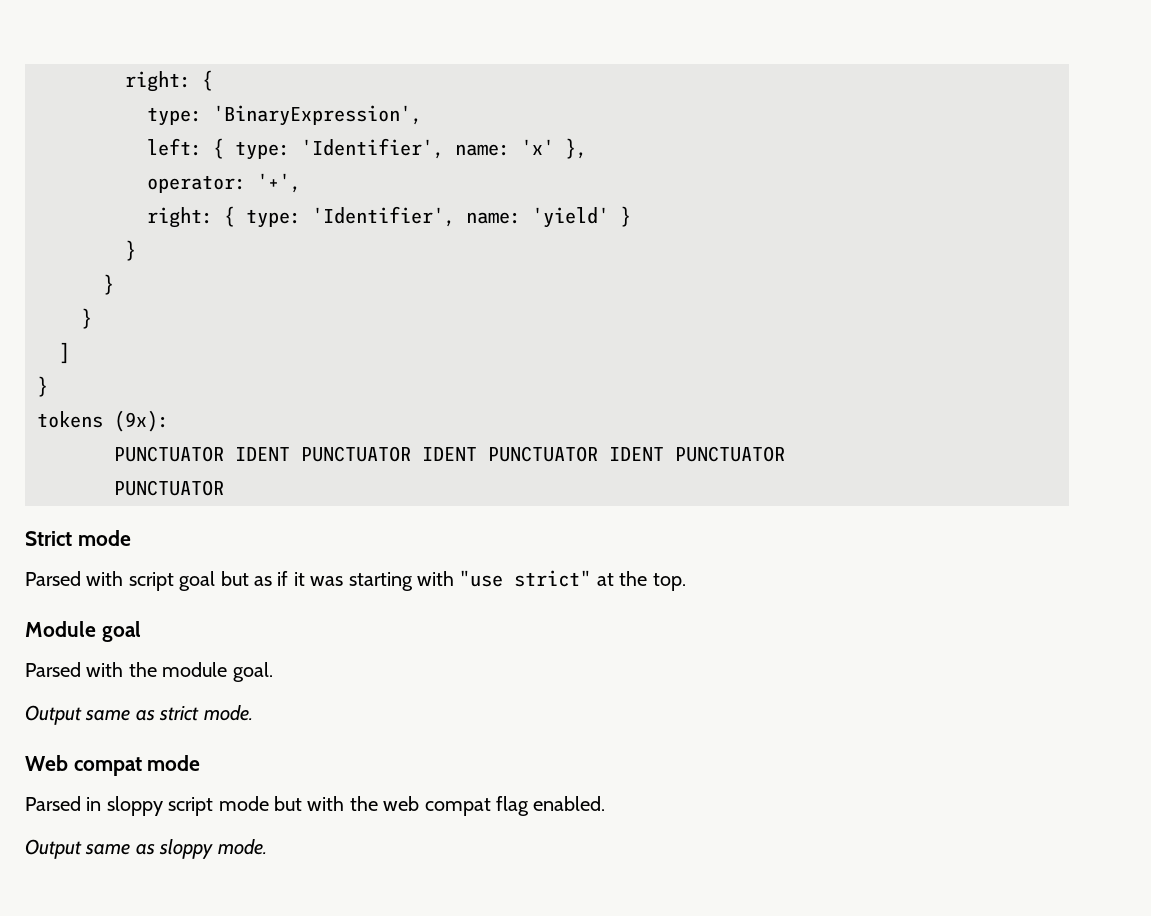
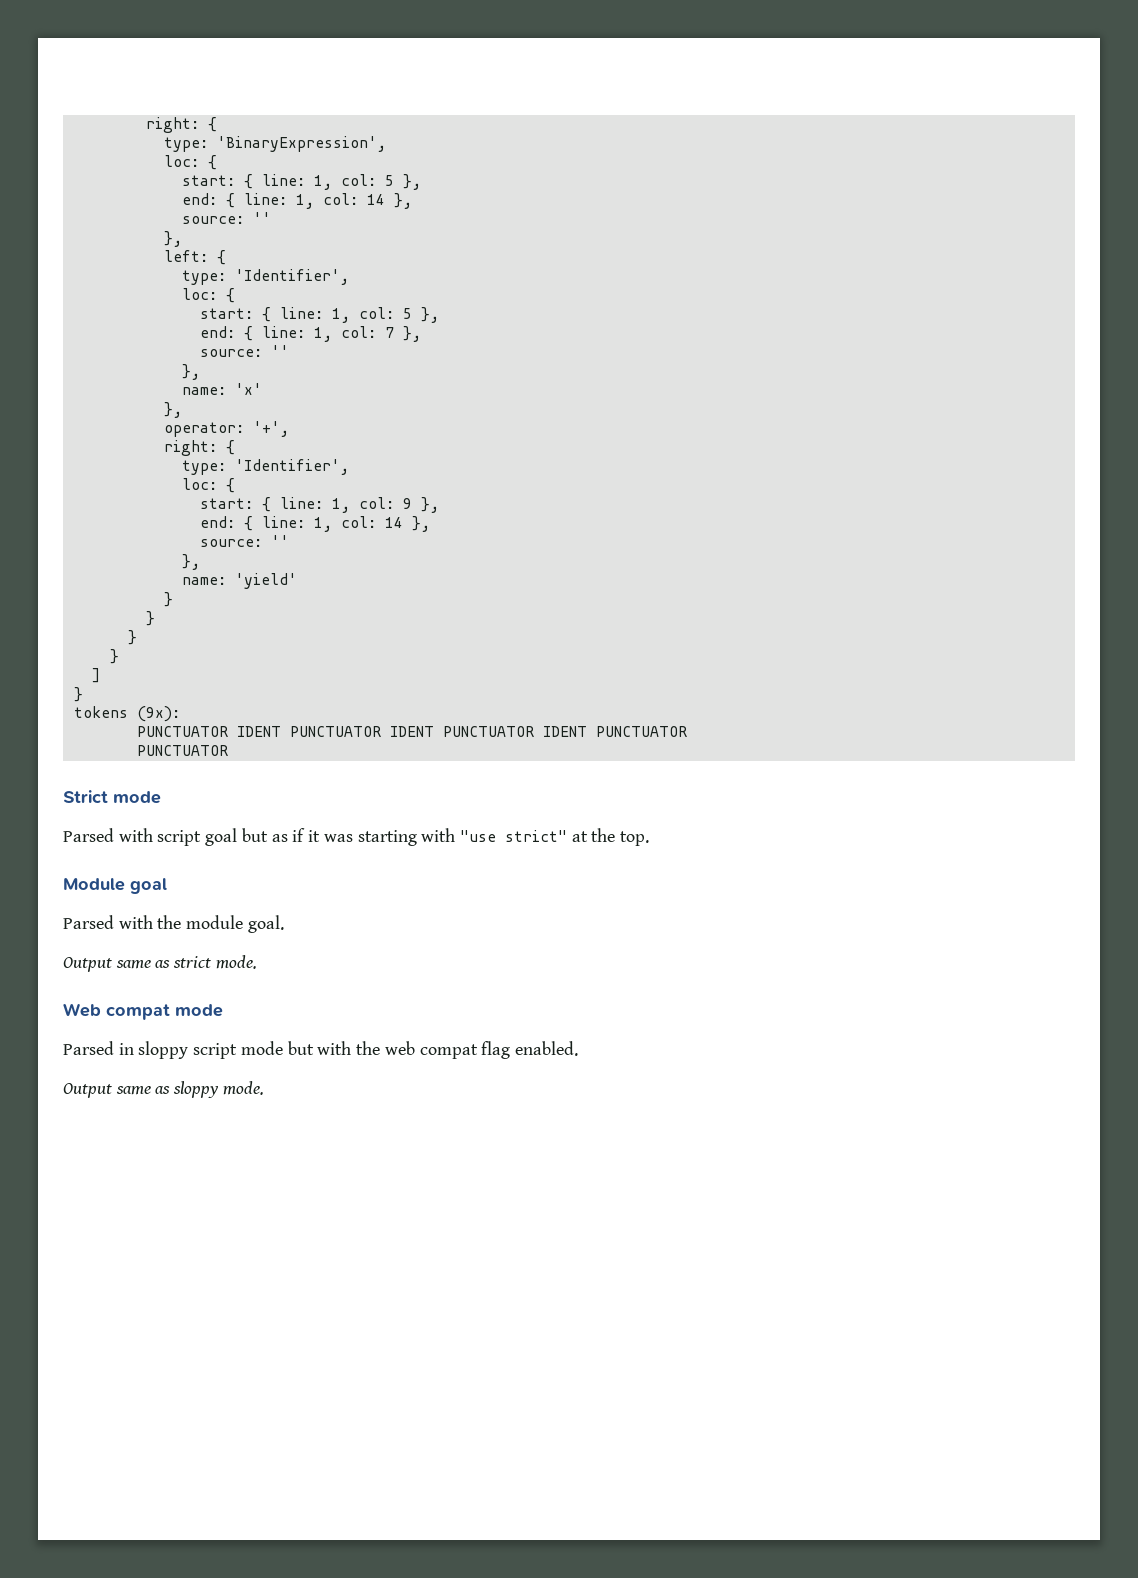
  type: 'BinaryExpression',
+ loc: {
+ start: { line: 1, col: 5 },
+ end: { line: 1, col: 14 },
+ source: ''
+ },
- left: { type: 'Identifier', name: 'x' },
+ left: {
+ type: 'Identifier',
+ loc: {
+ start: { line: 1, col: 5 },
+ end: { line: 1, col: 7 },
+ source: ''
+ },
+ name: 'x'
+ },
  operator: '+',
- right: { type: 'Identifier', name: 'yield' }
+ right: {
+ type: 'Identifier',
+ loc: {
+ start: { line: 1, col: 9 },
+ end: { line: 1, col: 14 },
+ source: ''
+ },
+ name: 'yield'
+ }

